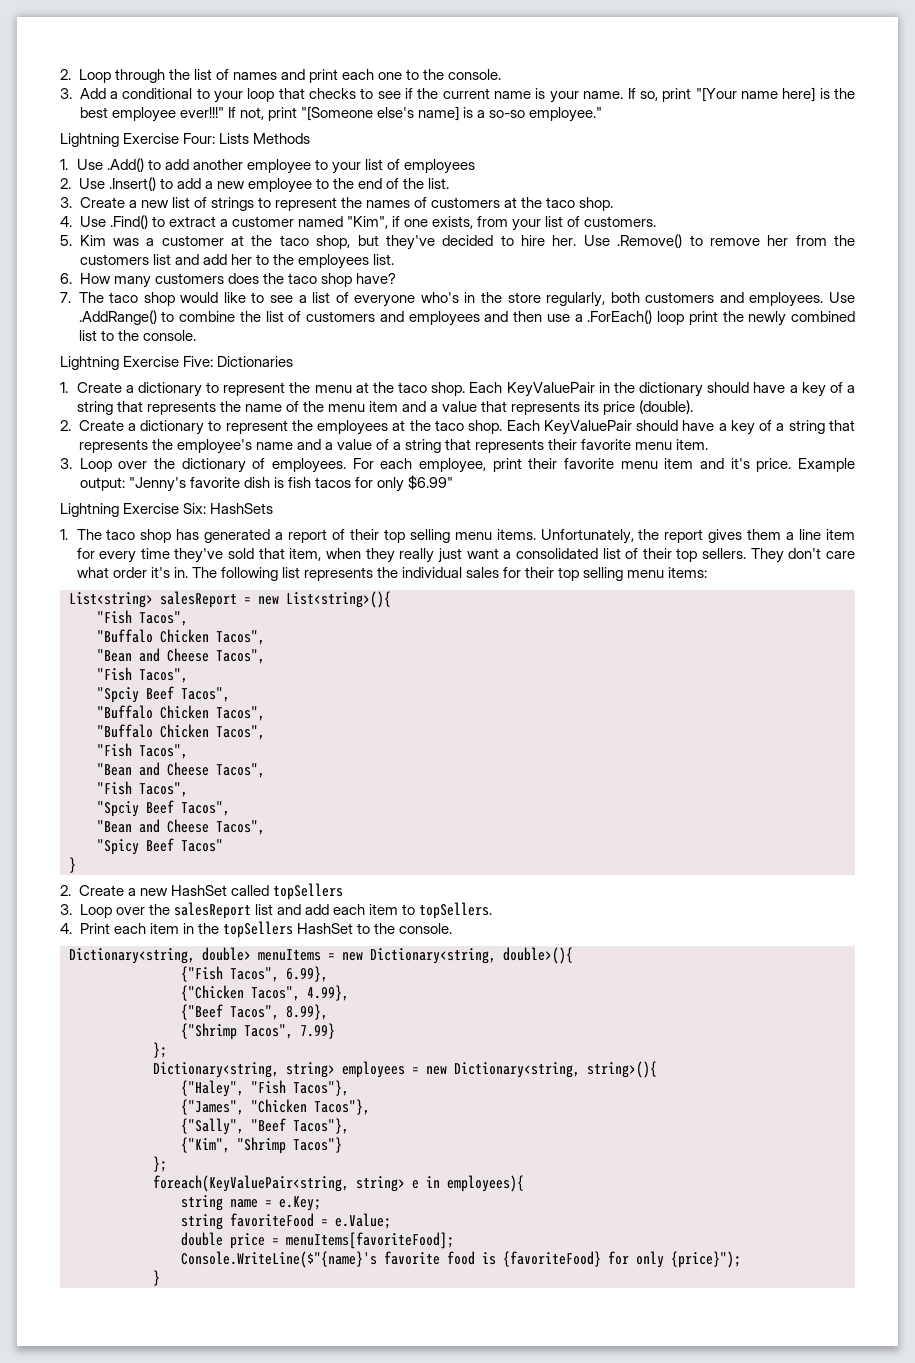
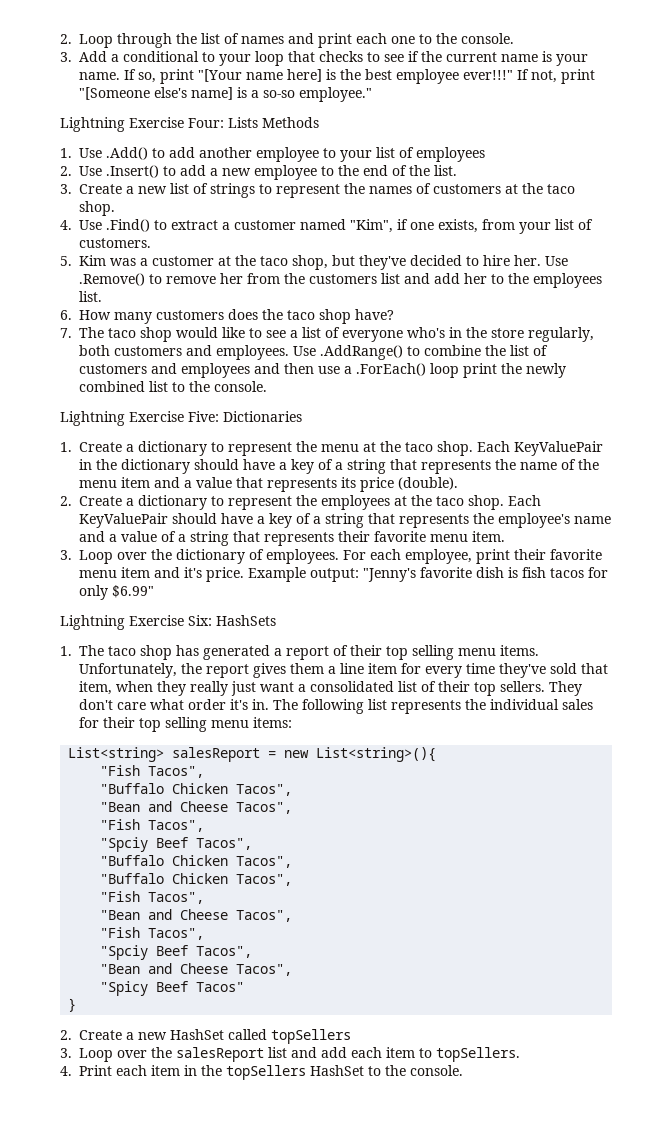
- Dictionary<string, double> menuItems = new Dictionary<string, double>(){
- {"Fish Tacos", 6.99},
- {"Chicken Tacos", 4.99},
- {"Beef Tacos", 8.99},
- {"Shrimp Tacos", 7.99}
- };
- Dictionary<string, string> employees = new Dictionary<string, string>(){
- {"Haley", "Fish Tacos"},
- {"James", "Chicken Tacos"},
- {"Sally", "Beef Tacos"},
- {"Kim", "Shrimp Tacos"}
- };
- foreach(KeyValuePair<string, string> e in employees){
- string name = e.Key;
- string favoriteFood = e.Value;
- double price = menuItems[favoriteFood];
- Console.WriteLine($"{name}'s favorite food is {favoriteFood} for only {price}");
- }

